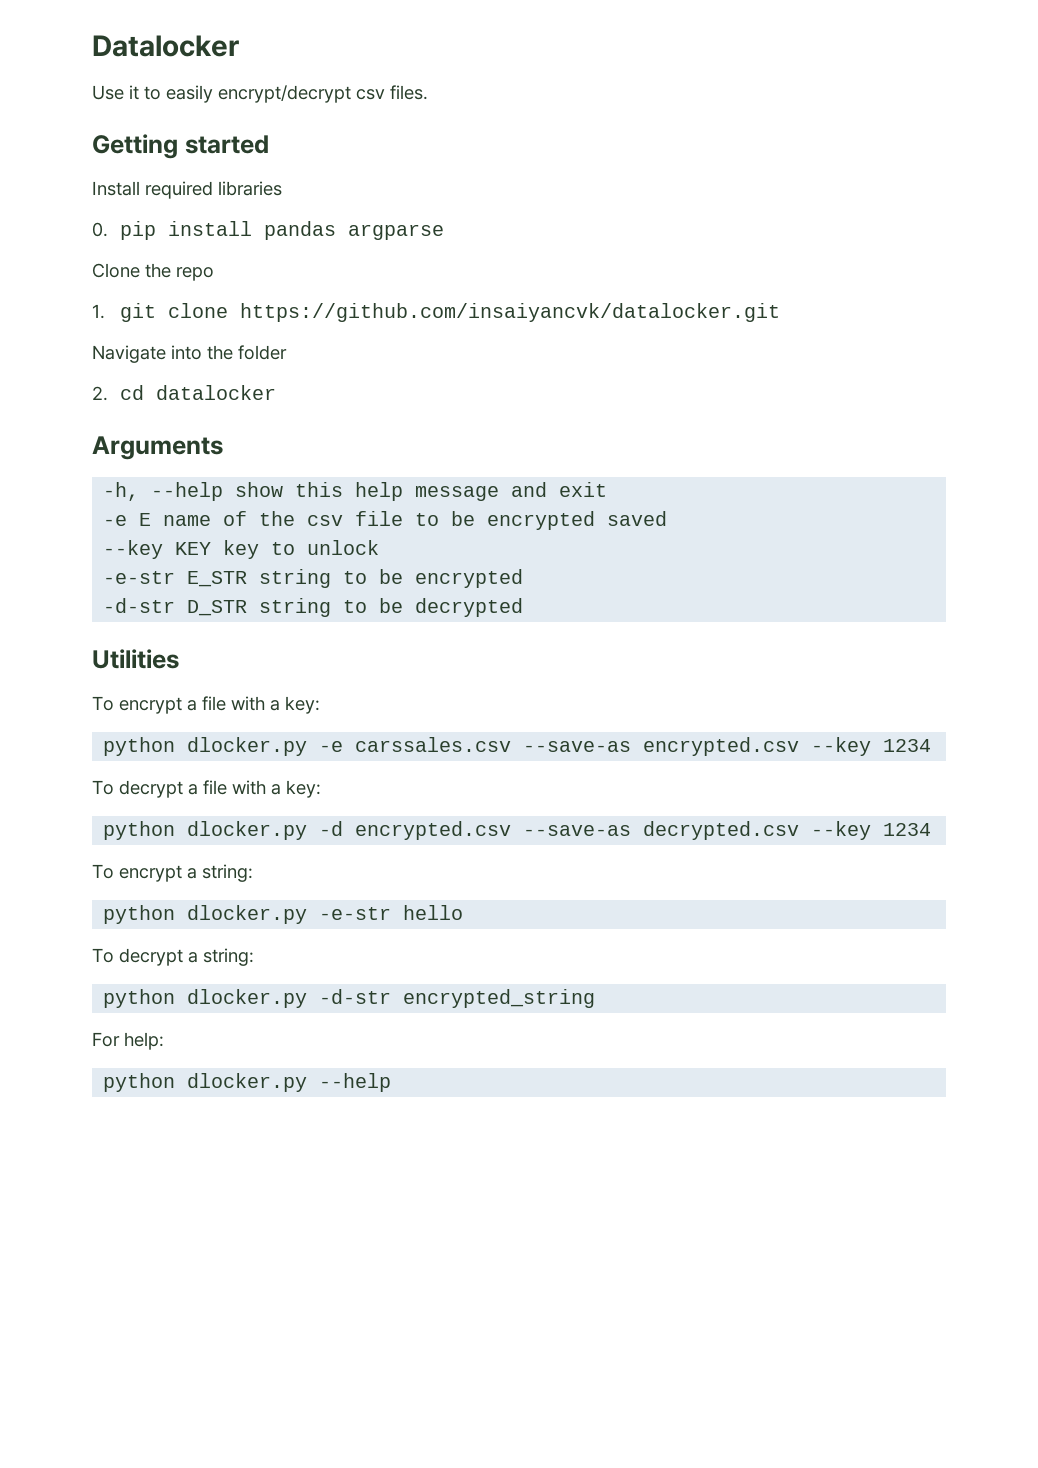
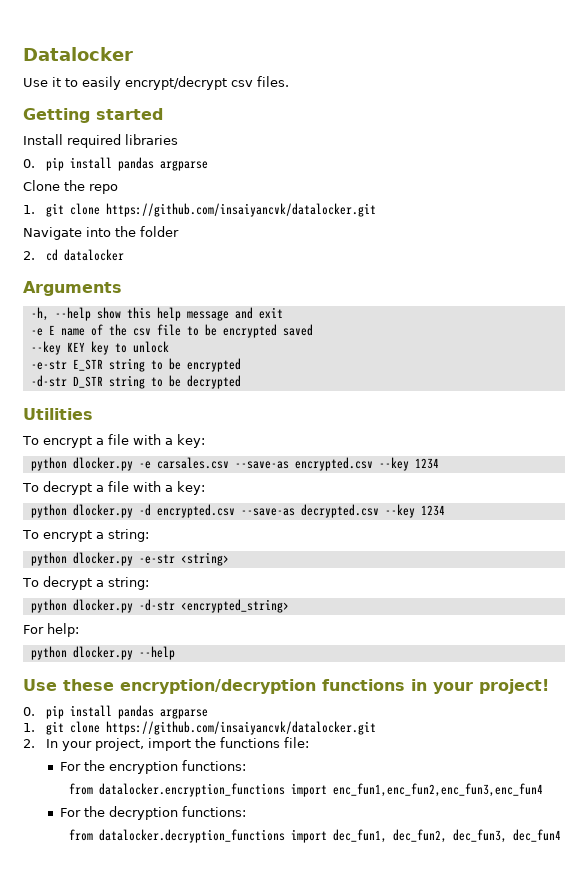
- python dlocker.py -e carssales.csv --save-as encrypted.csv --key 1234
+ python dlocker.py -e carsales.csv --save-as encrypted.csv --key 1234
- python dlocker.py -e-str hello
+ python dlocker.py -e-str <string>
- python dlocker.py -d-str encrypted_string
+ python dlocker.py -d-str <encrypted_string>
+ Use these encryption/decryption functions in your project!
+ 0. pip install pandas argparse
+ 1. git clone https://github.com/insaiyancvk/datalocker.git
+ 2. In your project, import the functions file:
+ For the encryption functions:
+ from datalocker.encryption_functions import enc_fun1,enc_fun2,enc_fun3,enc_fun4
+ For the decryption functions:
+ from datalocker.decryption_functions import dec_fun1, dec_fun2, dec_fun3, dec_fun4

